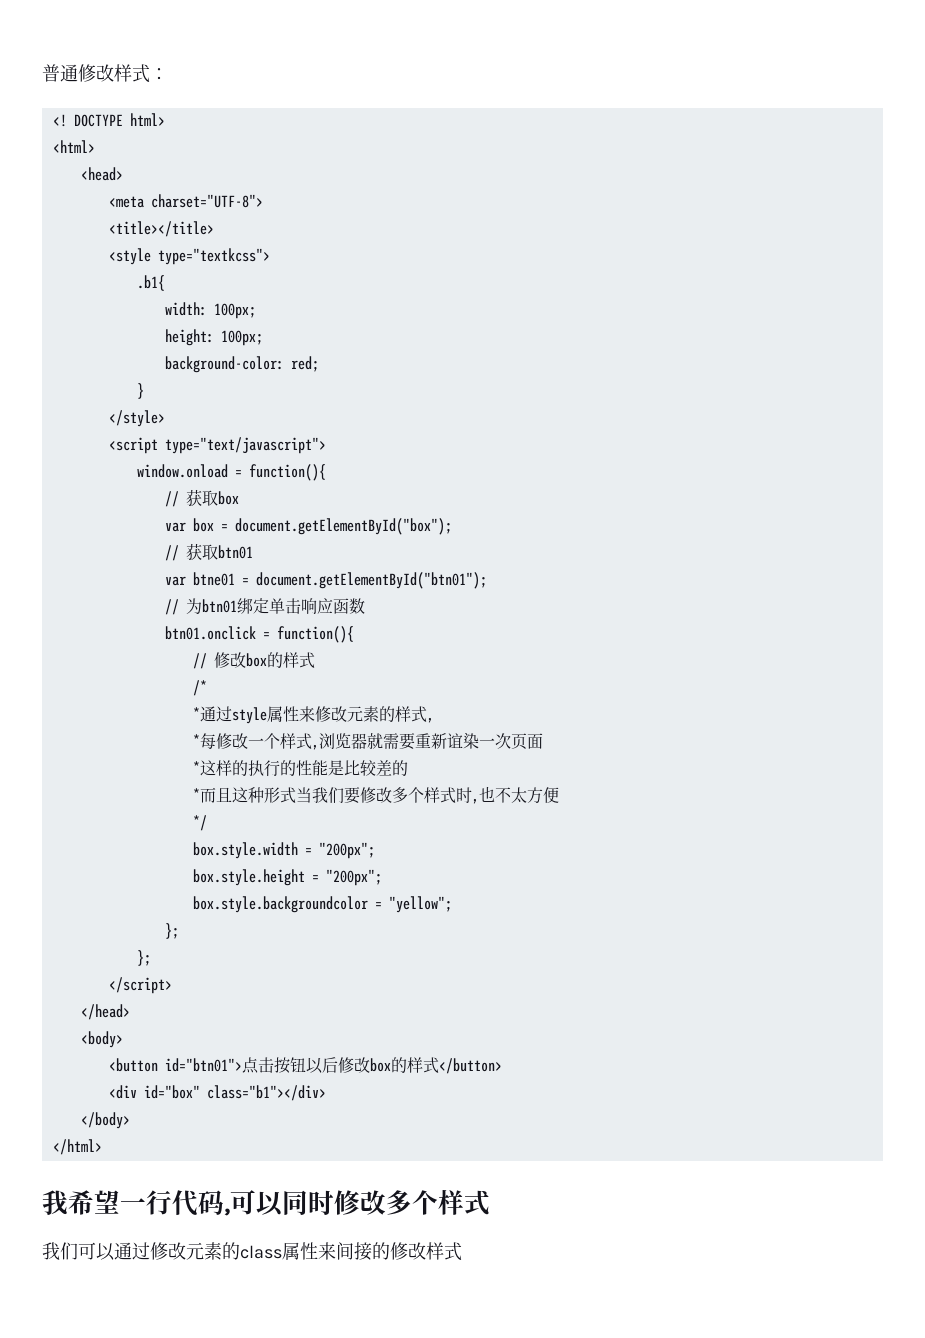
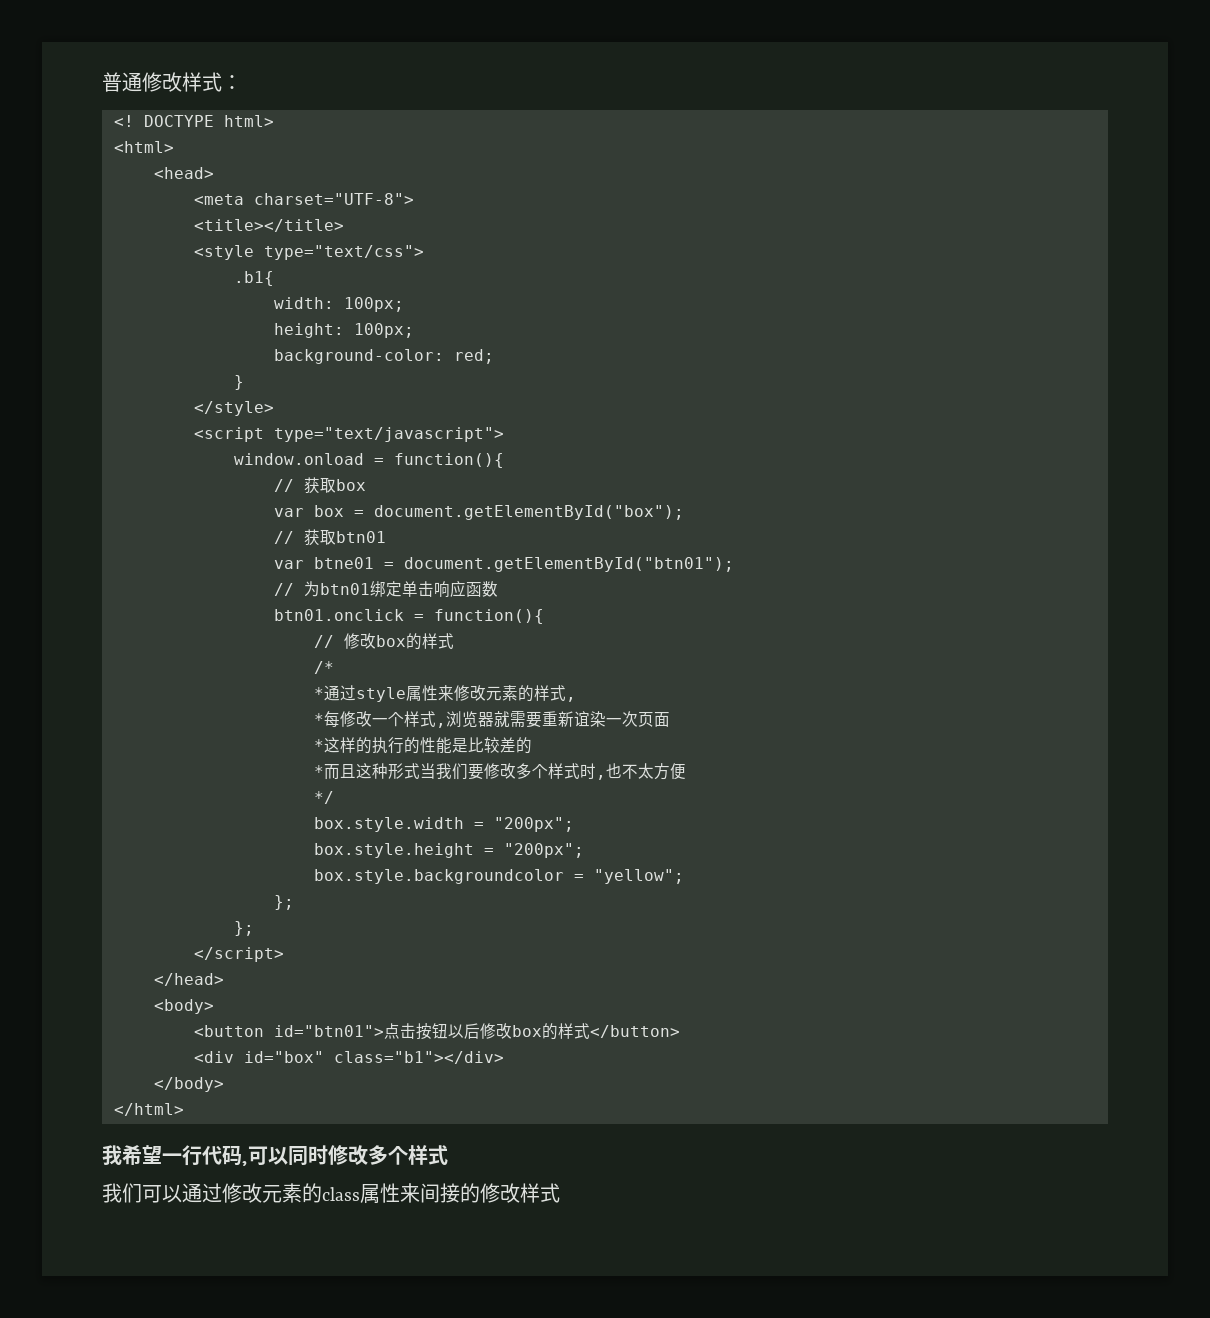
- <style type="textkcss">
+ <style type="text/css">

